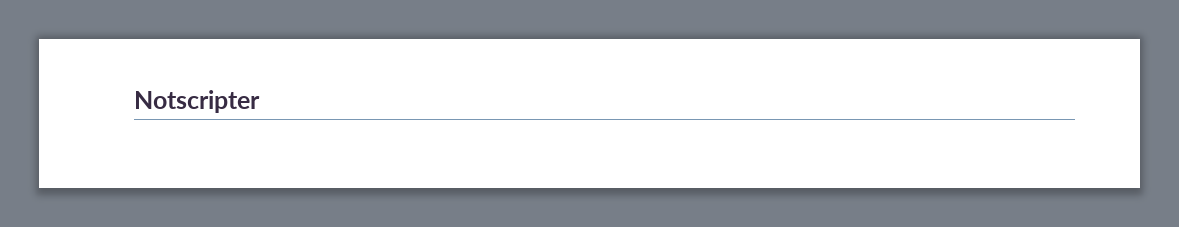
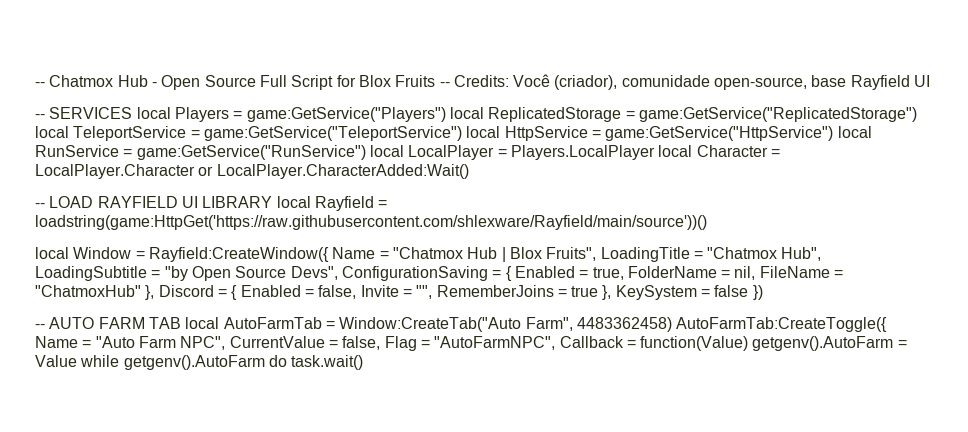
- Notscripter
+ -- Chatmox Hub - Open Source Full Script for Blox Fruits -- Credits: Você (criador), comunidade open-source, base Rayfield UI
+ -- SERVICES local Players = game:GetService("Players") local ReplicatedStorage = game:GetService("ReplicatedStorage") local TeleportService = game:GetService("TeleportService") local HttpService = game:GetService("HttpService") local RunService = game:GetService("RunService") local LocalPlayer = Players.LocalPlayer local Character = LocalPlayer.Character or LocalPlayer.CharacterAdded:Wait()
+ -- LOAD RAYFIELD UI LIBRARY local Rayfield = loadstring(game:HttpGet('https://raw.githubusercontent.com/shlexware/Rayfield/main/source'))()
+ local Window = Rayfield:CreateWindow({ Name = "Chatmox Hub | Blox Fruits", LoadingTitle = "Chatmox Hub", LoadingSubtitle = "by Open Source Devs", ConfigurationSaving = { Enabled = true, FolderName = nil, FileName = "ChatmoxHub" }, Discord = { Enabled = false, Invite = "", RememberJoins = true }, KeySystem = false })
+ -- AUTO FARM TAB local AutoFarmTab = Window:CreateTab("Auto Farm", 4483362458) AutoFarmTab:CreateToggle({ Name = "Auto Farm NPC", CurrentValue = false, Flag = "AutoFarmNPC", Callback = function(Value) getgenv().AutoFarm = Value while getgenv().AutoFarm do task.wait()

